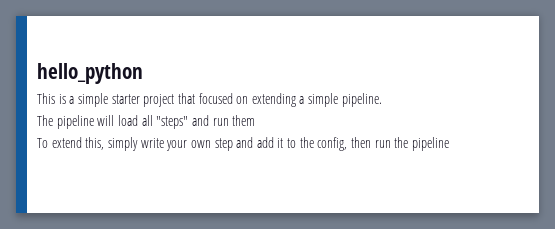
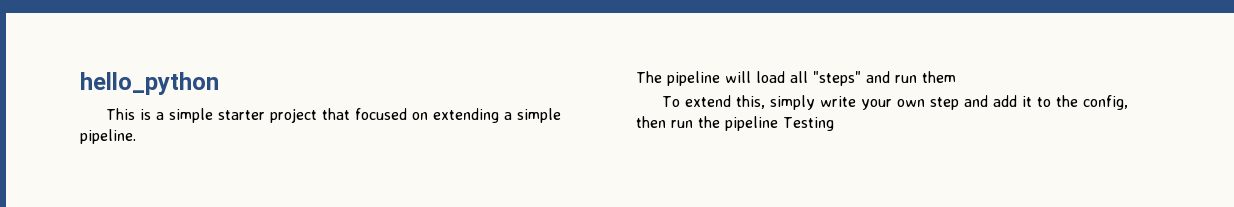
- To extend this, simply write your own step and add it to the config, then run the pipeline
+ To extend this, simply write your own step and add it to the config, then run the pipeline Testing

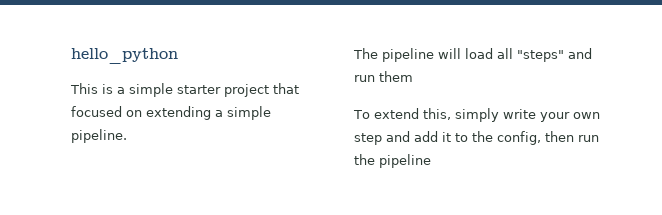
- To extend this, simply write your own step and add it to the config, then run the pipeline Testing
+ To extend this, simply write your own step and add it to the config, then run the pipeline

